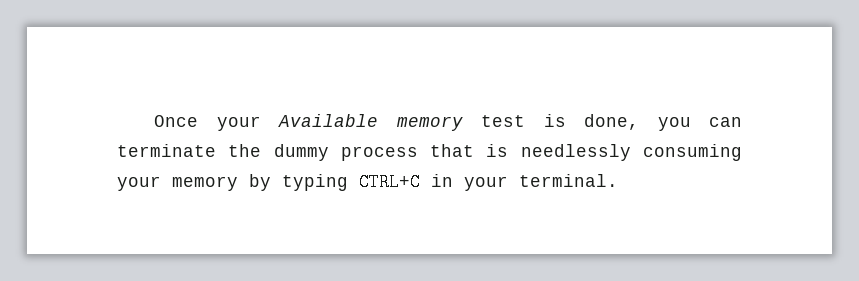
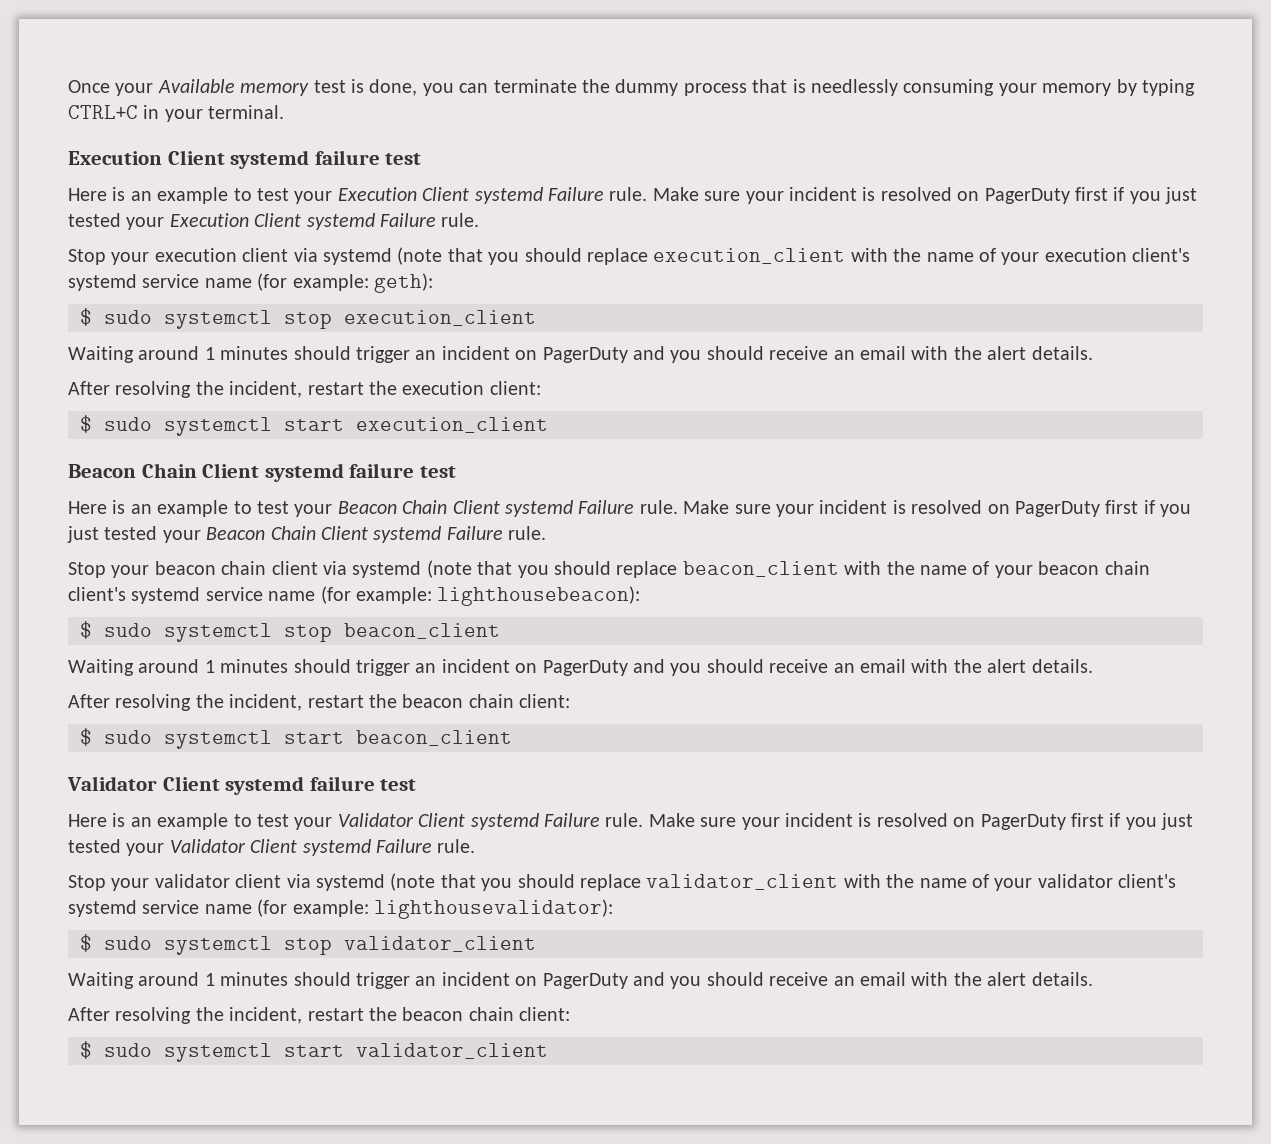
+ Execution Client systemd failure test
+ Here is an example to test your Execution Client systemd Failure rule. Make sure your incident is resolved on PagerDuty first if you just tested your Execution Client systemd Failure rule.
+ Stop your execution client via systemd (note that you should replace execution_client with the name of your execution client's systemd service name (for example: geth):
+ $ sudo systemctl stop execution_client
+ Waiting around 1 minutes should trigger an incident on PagerDuty and you should receive an email with the alert details.
+ After resolving the incident, restart the execution client:
+ $ sudo systemctl start execution_client
+ Beacon Chain Client systemd failure test
+ Here is an example to test your Beacon Chain Client systemd Failure rule. Make sure your incident is resolved on PagerDuty first if you just tested your Beacon Chain Client systemd Failure rule.
+ Stop your beacon chain client via systemd (note that you should replace beacon_client with the name of your beacon chain client's systemd service name (for example: lighthousebeacon):
+ $ sudo systemctl stop beacon_client
+ Waiting around 1 minutes should trigger an incident on PagerDuty and you should receive an email with the alert details.
+ After resolving the incident, restart the beacon chain client:
+ $ sudo systemctl start beacon_client
+ Validator Client systemd failure test
+ Here is an example to test your Validator Client systemd Failure rule. Make sure your incident is resolved on PagerDuty first if you just tested your Validator Client systemd Failure rule.
+ Stop your validator client via systemd (note that you should replace validator_client with the name of your validator client's systemd service name (for example: lighthousevalidator):
+ $ sudo systemctl stop validator_client
+ Waiting around 1 minutes should trigger an incident on PagerDuty and you should receive an email with the alert details.
+ After resolving the incident, restart the beacon chain client:
+ $ sudo systemctl start validator_client

